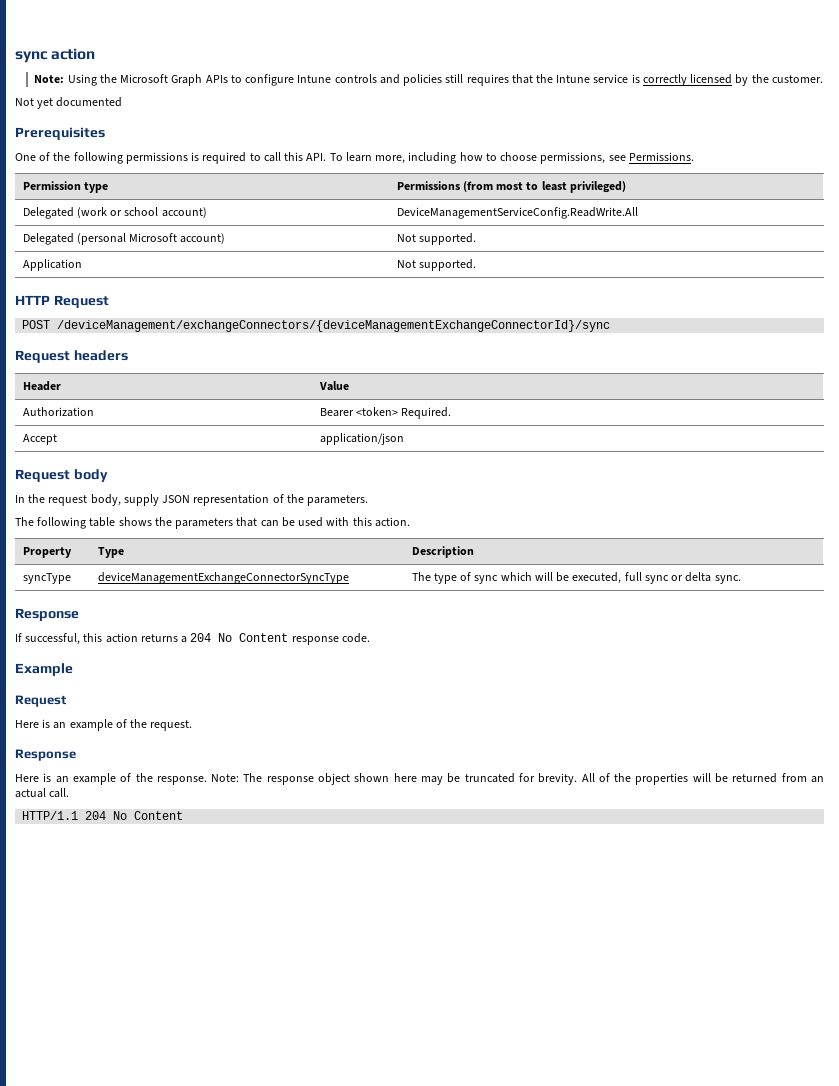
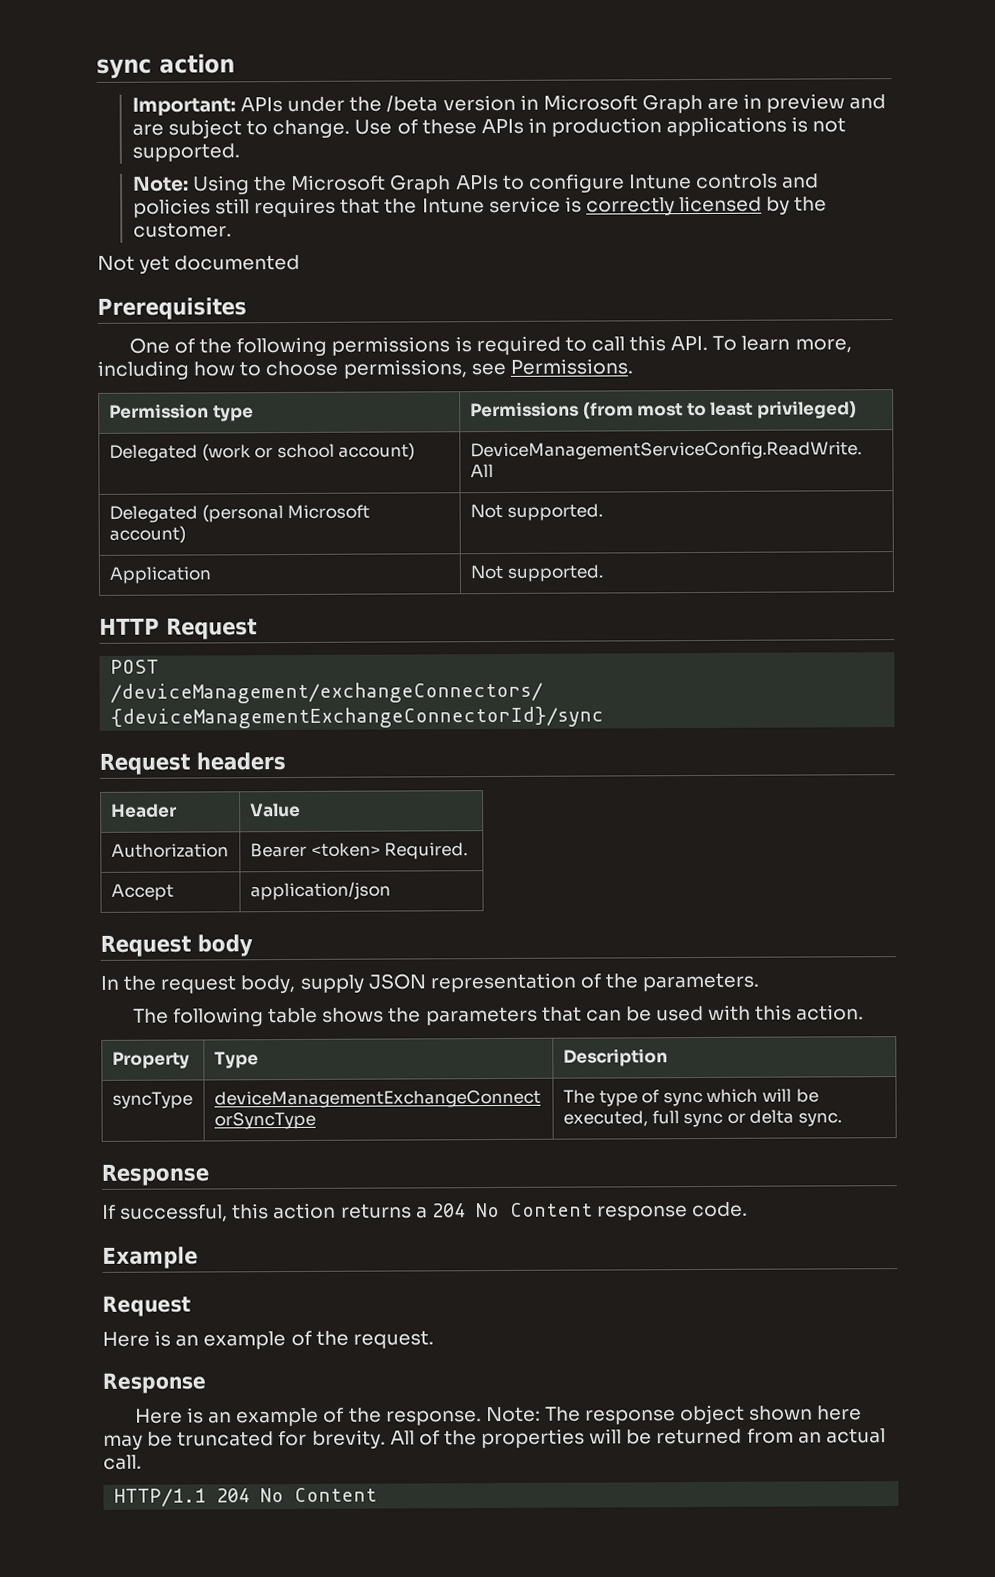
+ Important: APIs under the /beta version in Microsoft Graph are in preview and are subject to change. Use of these APIs in production applications is not supported.

